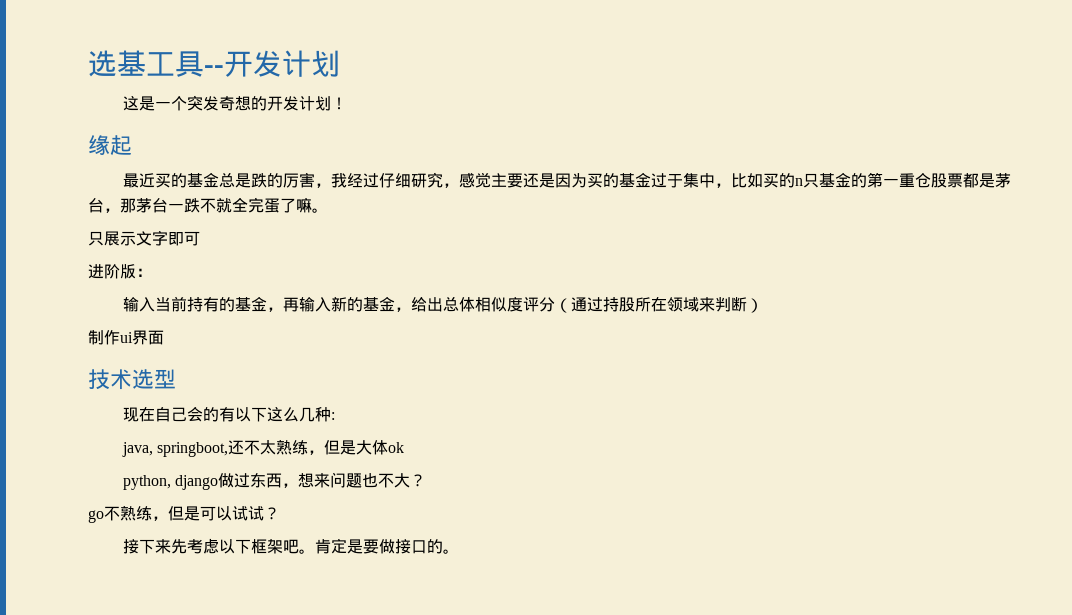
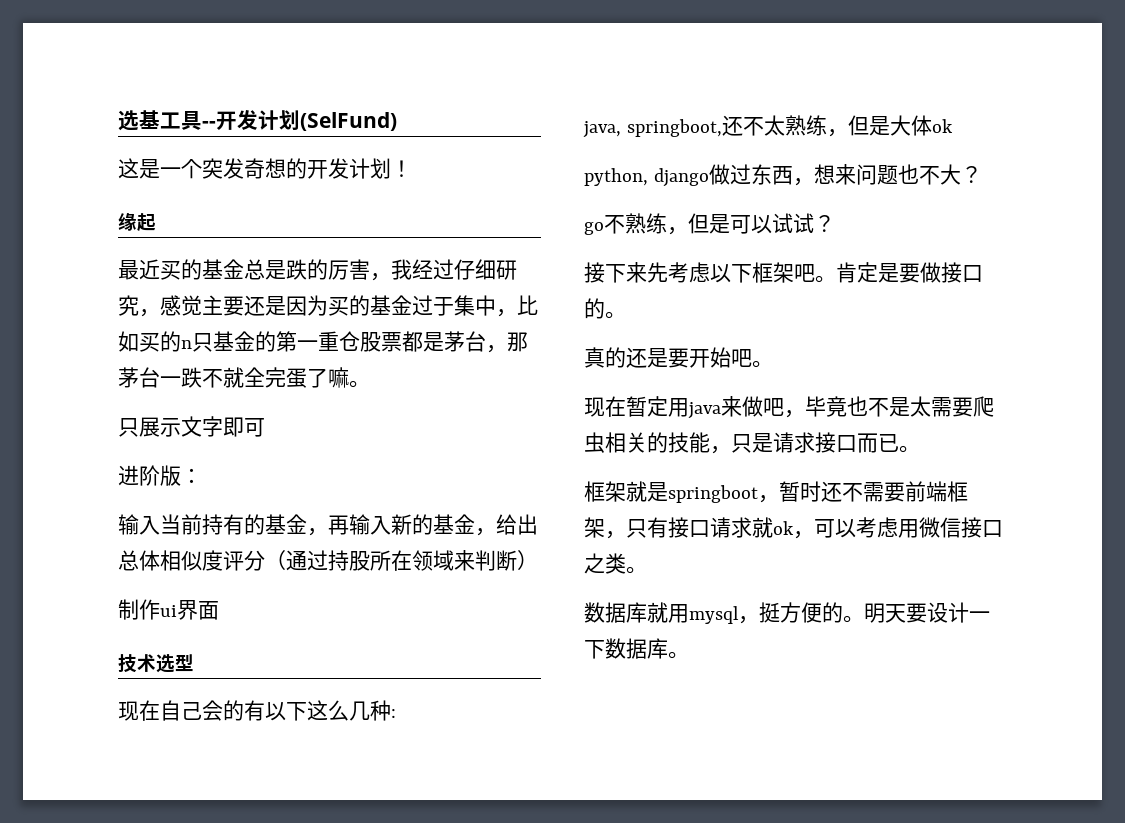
- 选基工具--开发计划
+ 选基工具--开发计划(SelFund)
+ 真的还是要开始吧。
+ 现在暂定用java来做吧，毕竟也不是太需要爬虫相关的技能，只是请求接口而已。
+ 框架就是springboot，暂时还不需要前端框架，只有接口请求就ok，可以考虑用微信接口之类。
+ 数据库就用mysql，挺方便的。明天要设计一下数据库。

